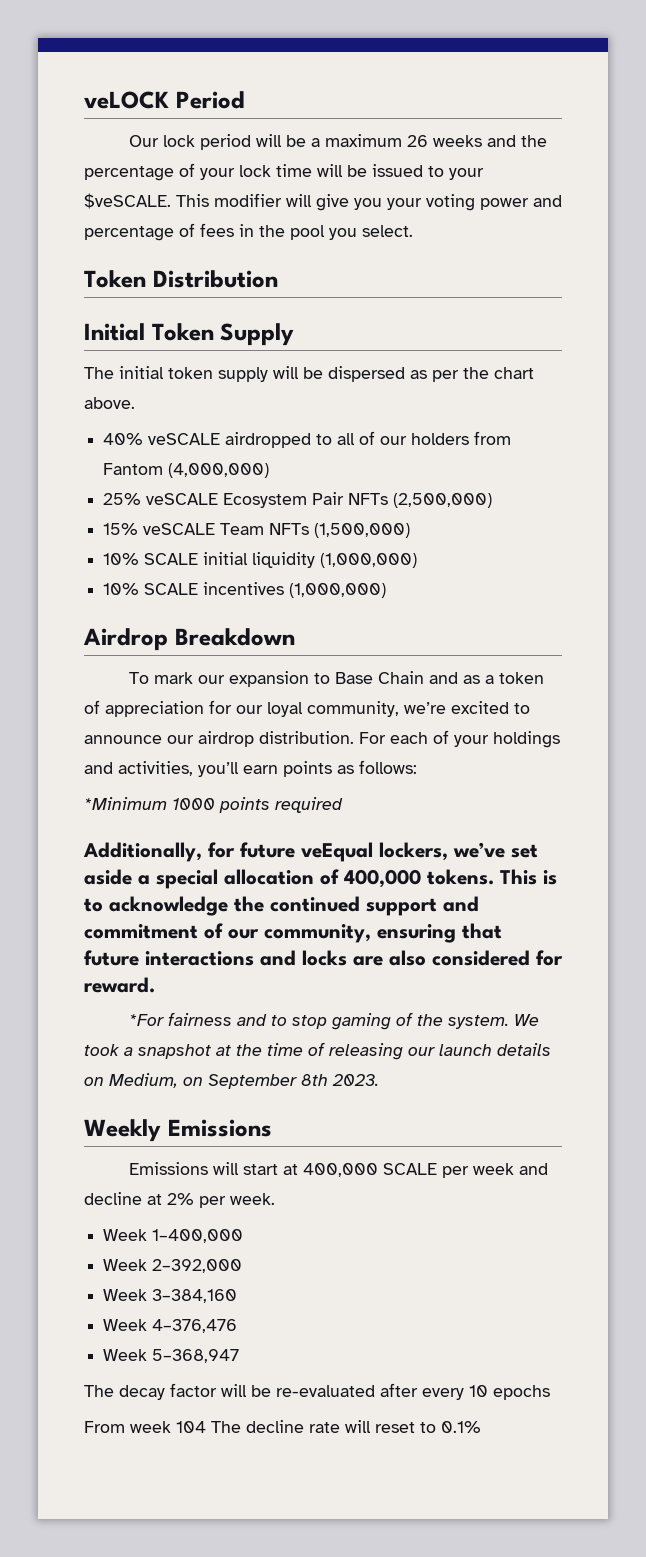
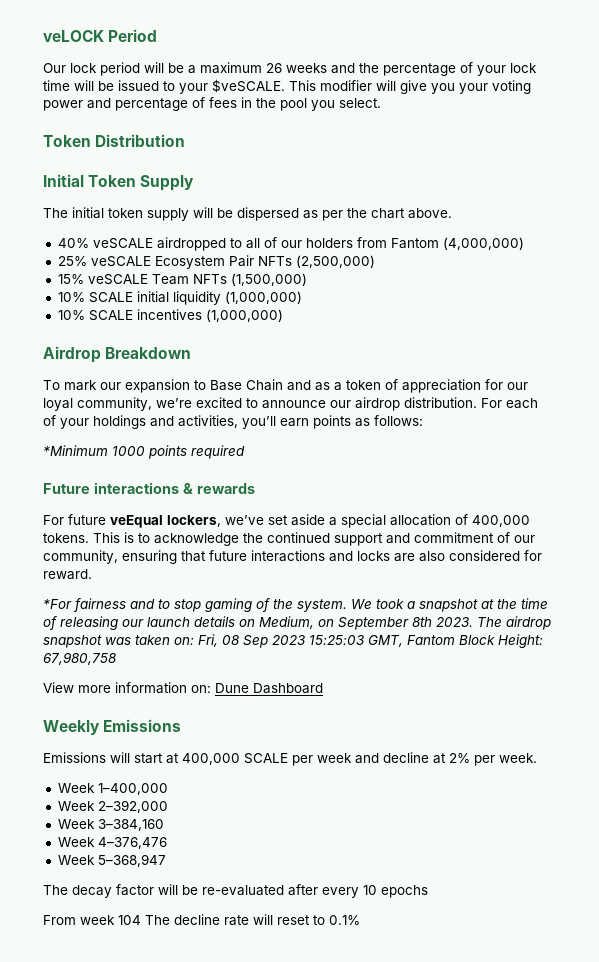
- Additionally, for future veEqual lockers, we’ve set aside a special allocation of 400,000 tokens.
+ Future interactions & rewards
+ For future veEqual lockers, we’ve set aside a special allocation of 400,000 tokens.
+ The airdrop snapshot was taken on: Fri, 08 Sep 2023 15:25:03 GMT, Fantom Block Height: 67,980,758
+ View more information on: Dune Dashboard

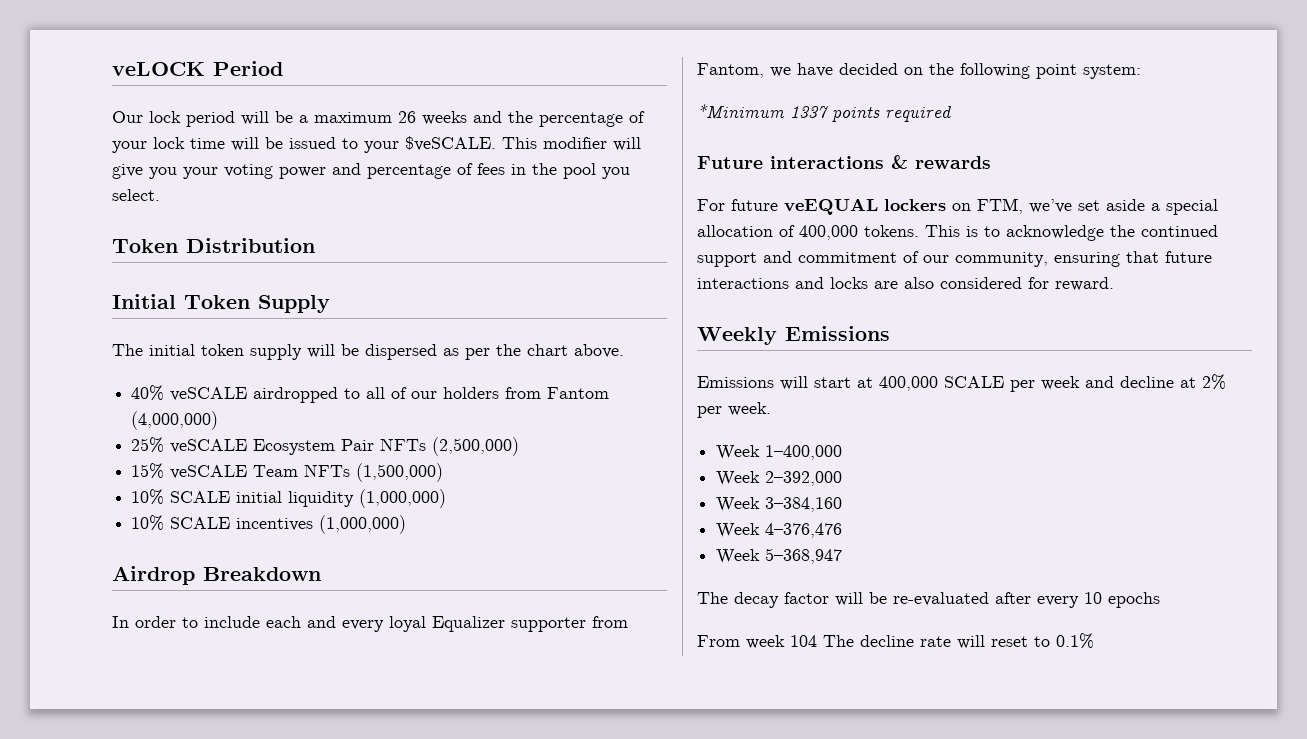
- To mark our expansion to Base Chain and as a token of appreciation for our loyal community, we’re excited to announce our airdrop distribution. For each of your holdings and activities, you’ll earn points as follows:
+ In order to include each and every loyal Equalizer supporter from Fantom, we have decided on the following point system:
- *Minimum 1000 points required
+ *Minimum 1337 points required
- For future veEqual lockers, we’ve set aside a special allocation of 400,000 tokens.
+ For future veEQUAL lockers on FTM, we’ve set aside a special allocation of 400,000 tokens.
- *For fairness and to stop gaming of the system. We took a snapshot at the time of releasing our launch details on Medium, on September 8th 2023. The airdrop snapshot was taken on: Fri, 08 Sep 2023 15:25:03 GMT, Fantom Block Height: 67,980,758
- View more information on: Dune Dashboard

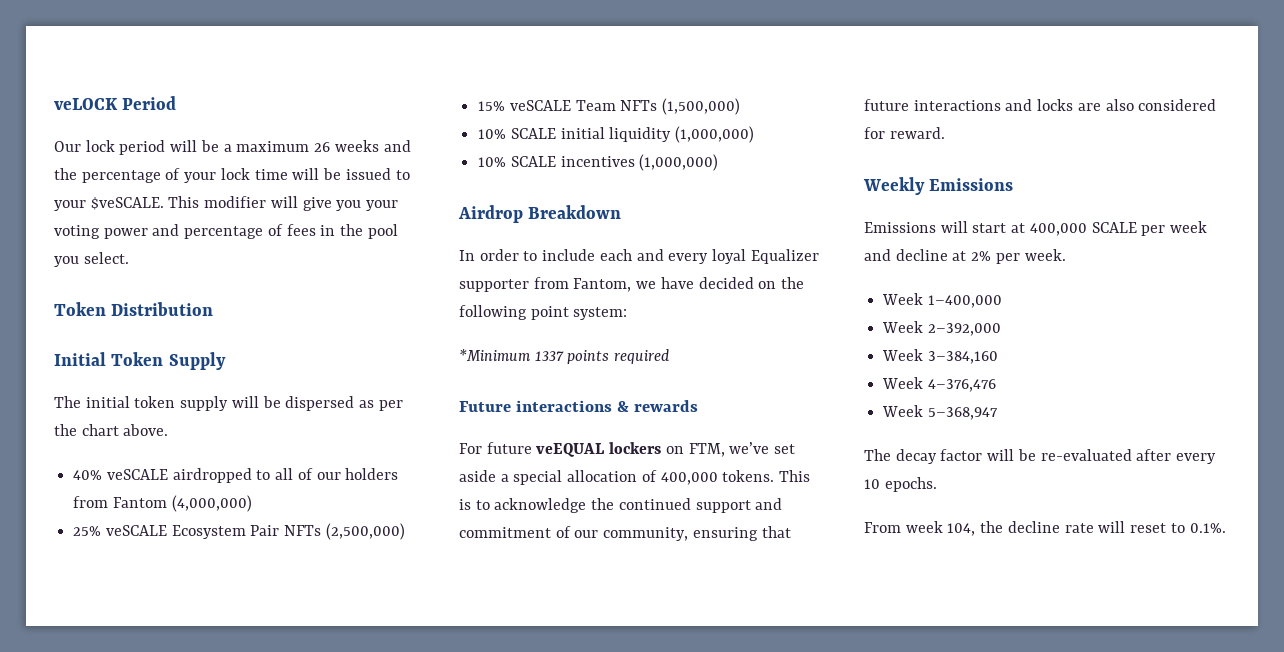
- The decay factor will be re-evaluated after every 10 epochs
+ The decay factor will be re-evaluated after every 10 epochs.
- From week 104 The decline rate will reset to 0.1%
+ From week 104, the decline rate will reset to 0.1%.

